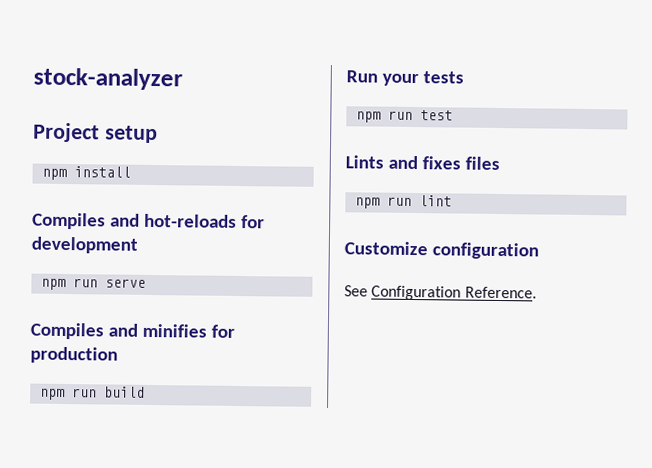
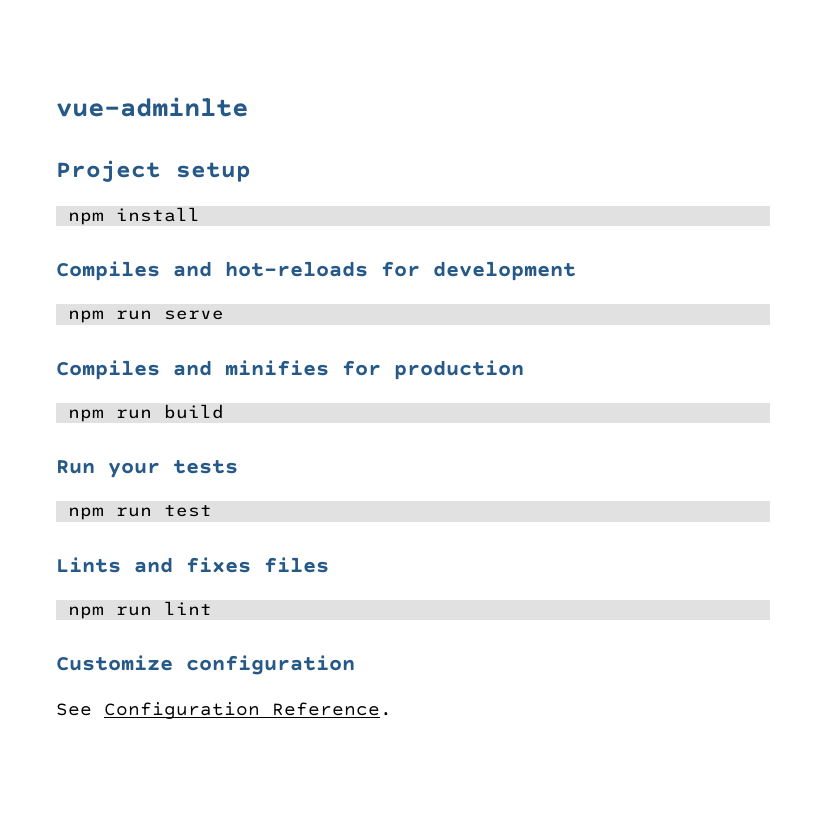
- stock-analyzer
+ vue-adminlte

